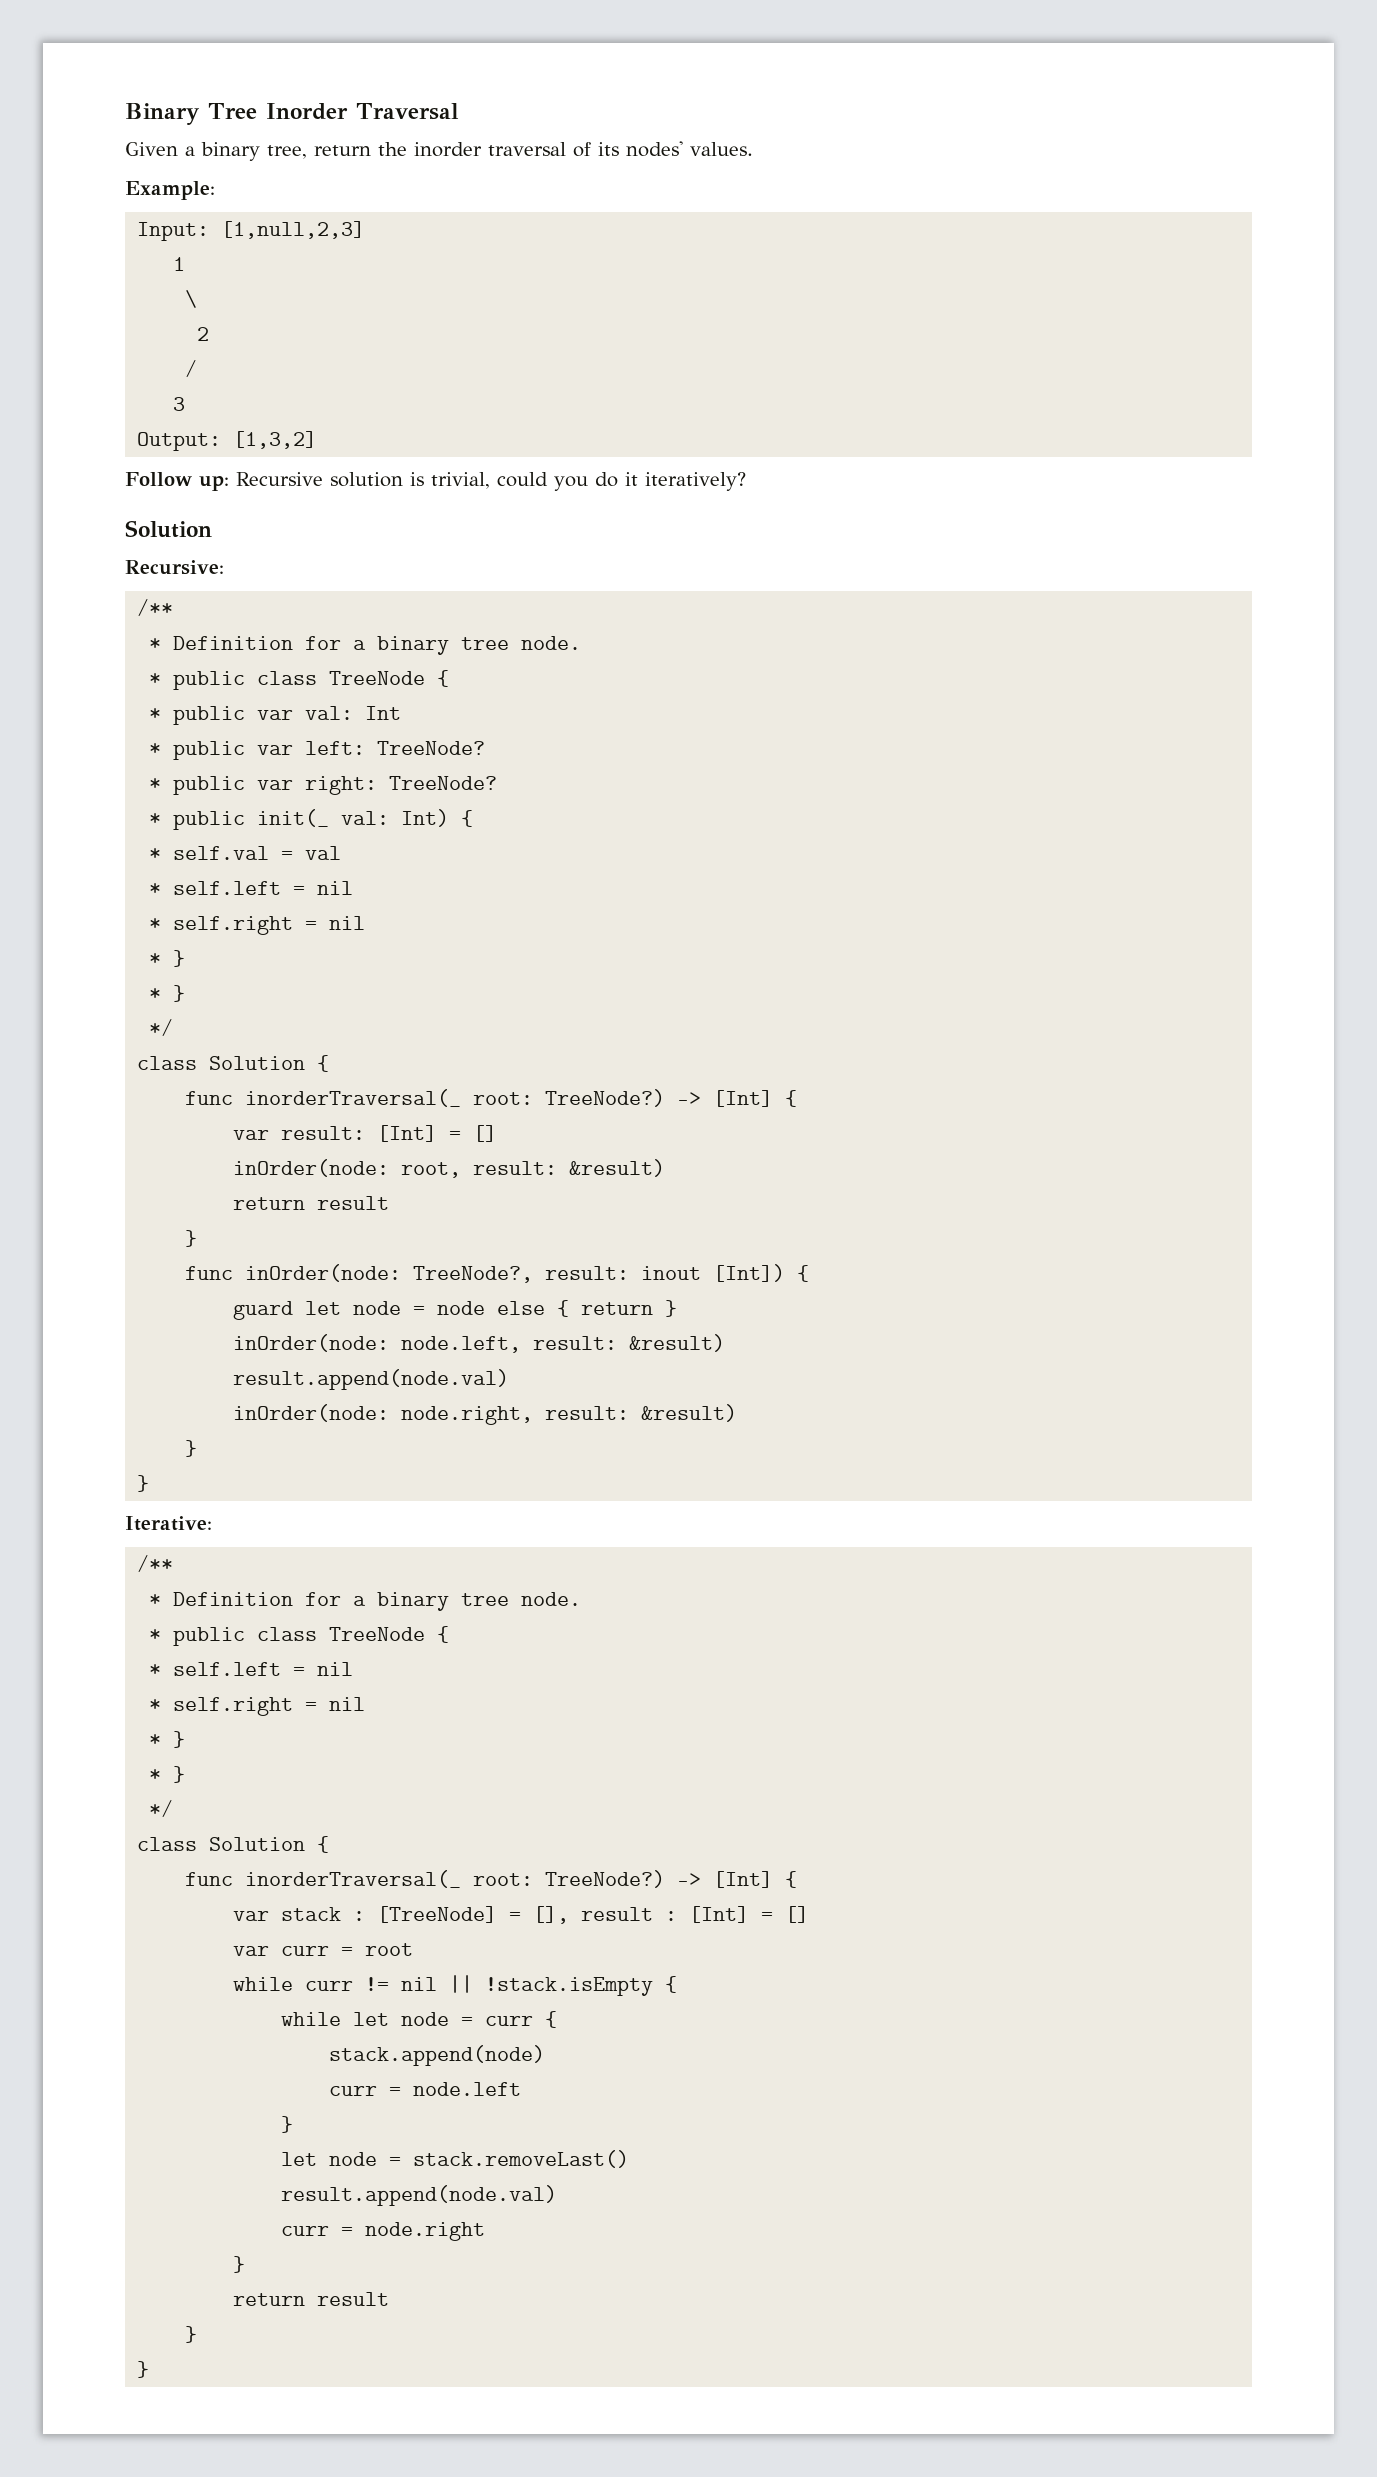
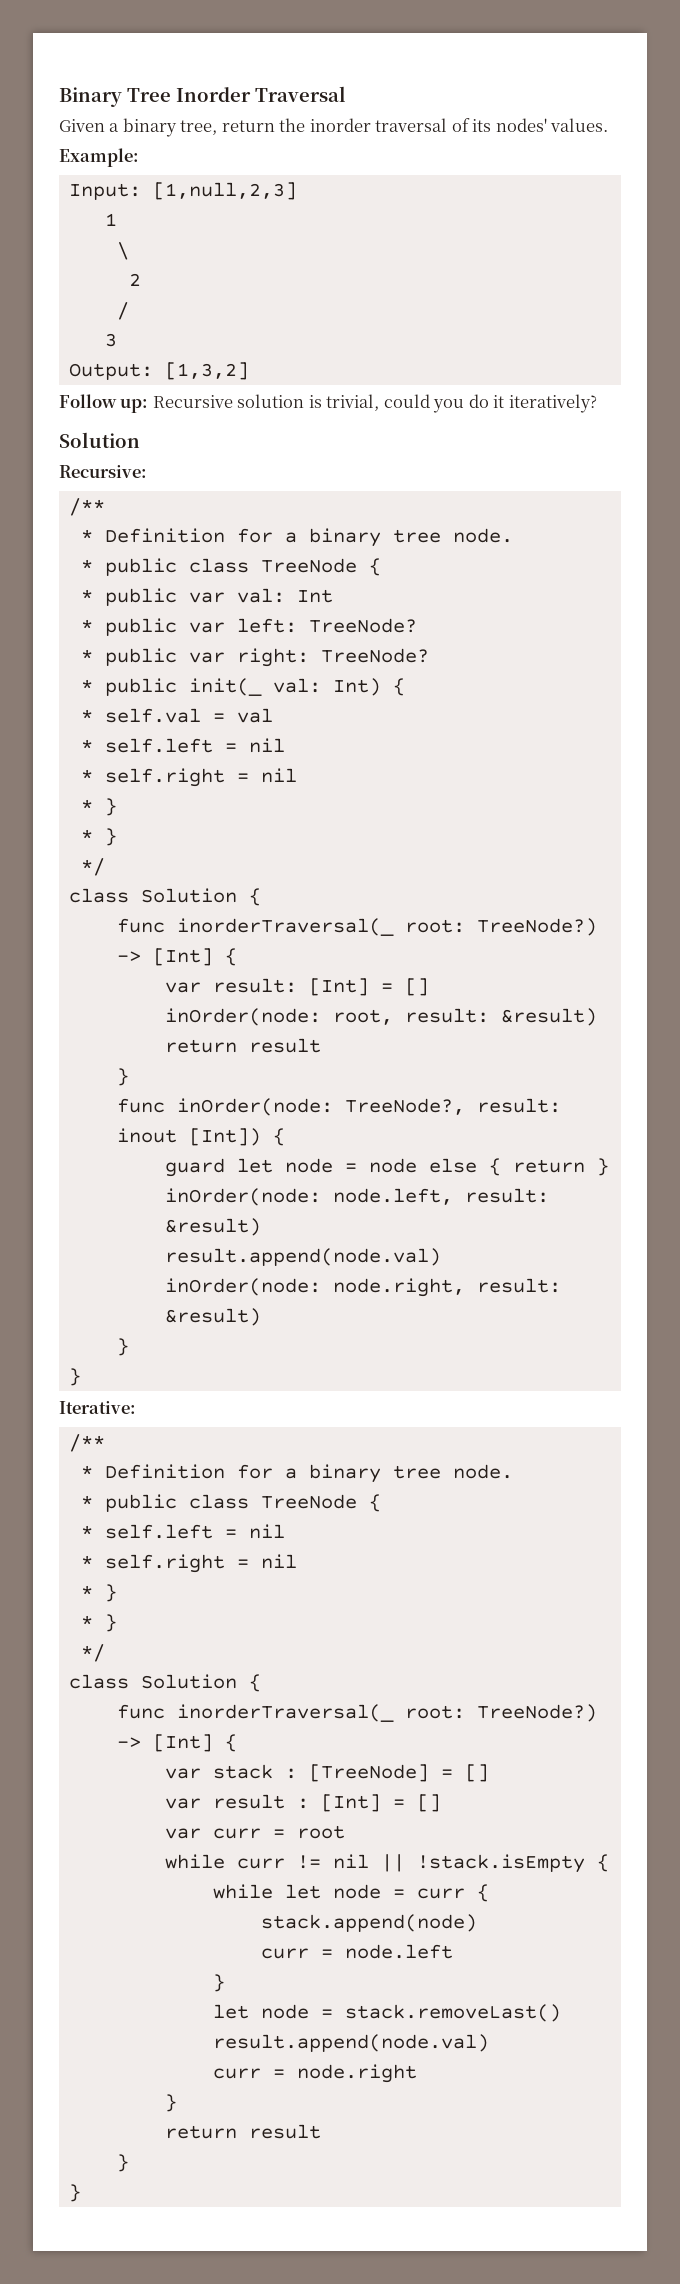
- var stack : [TreeNode] = [], result : [Int] = []
+ var stack : [TreeNode] = []
+ var result : [Int] = []

